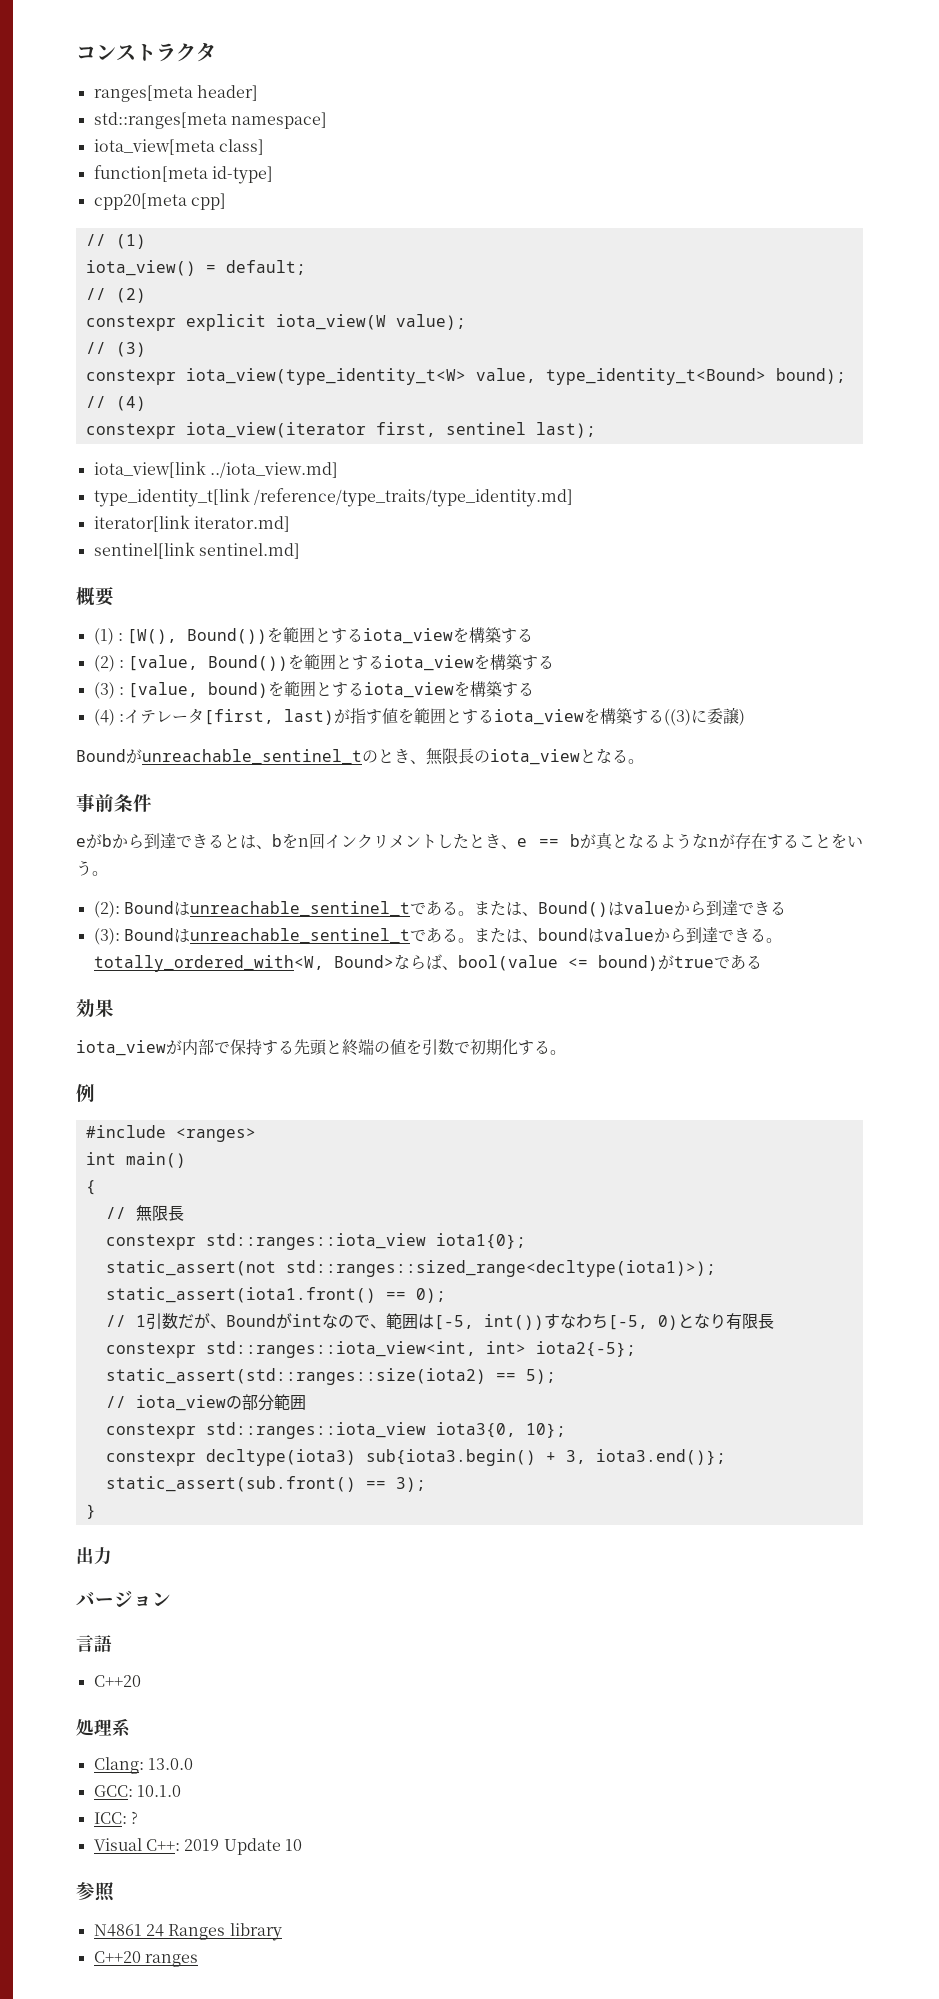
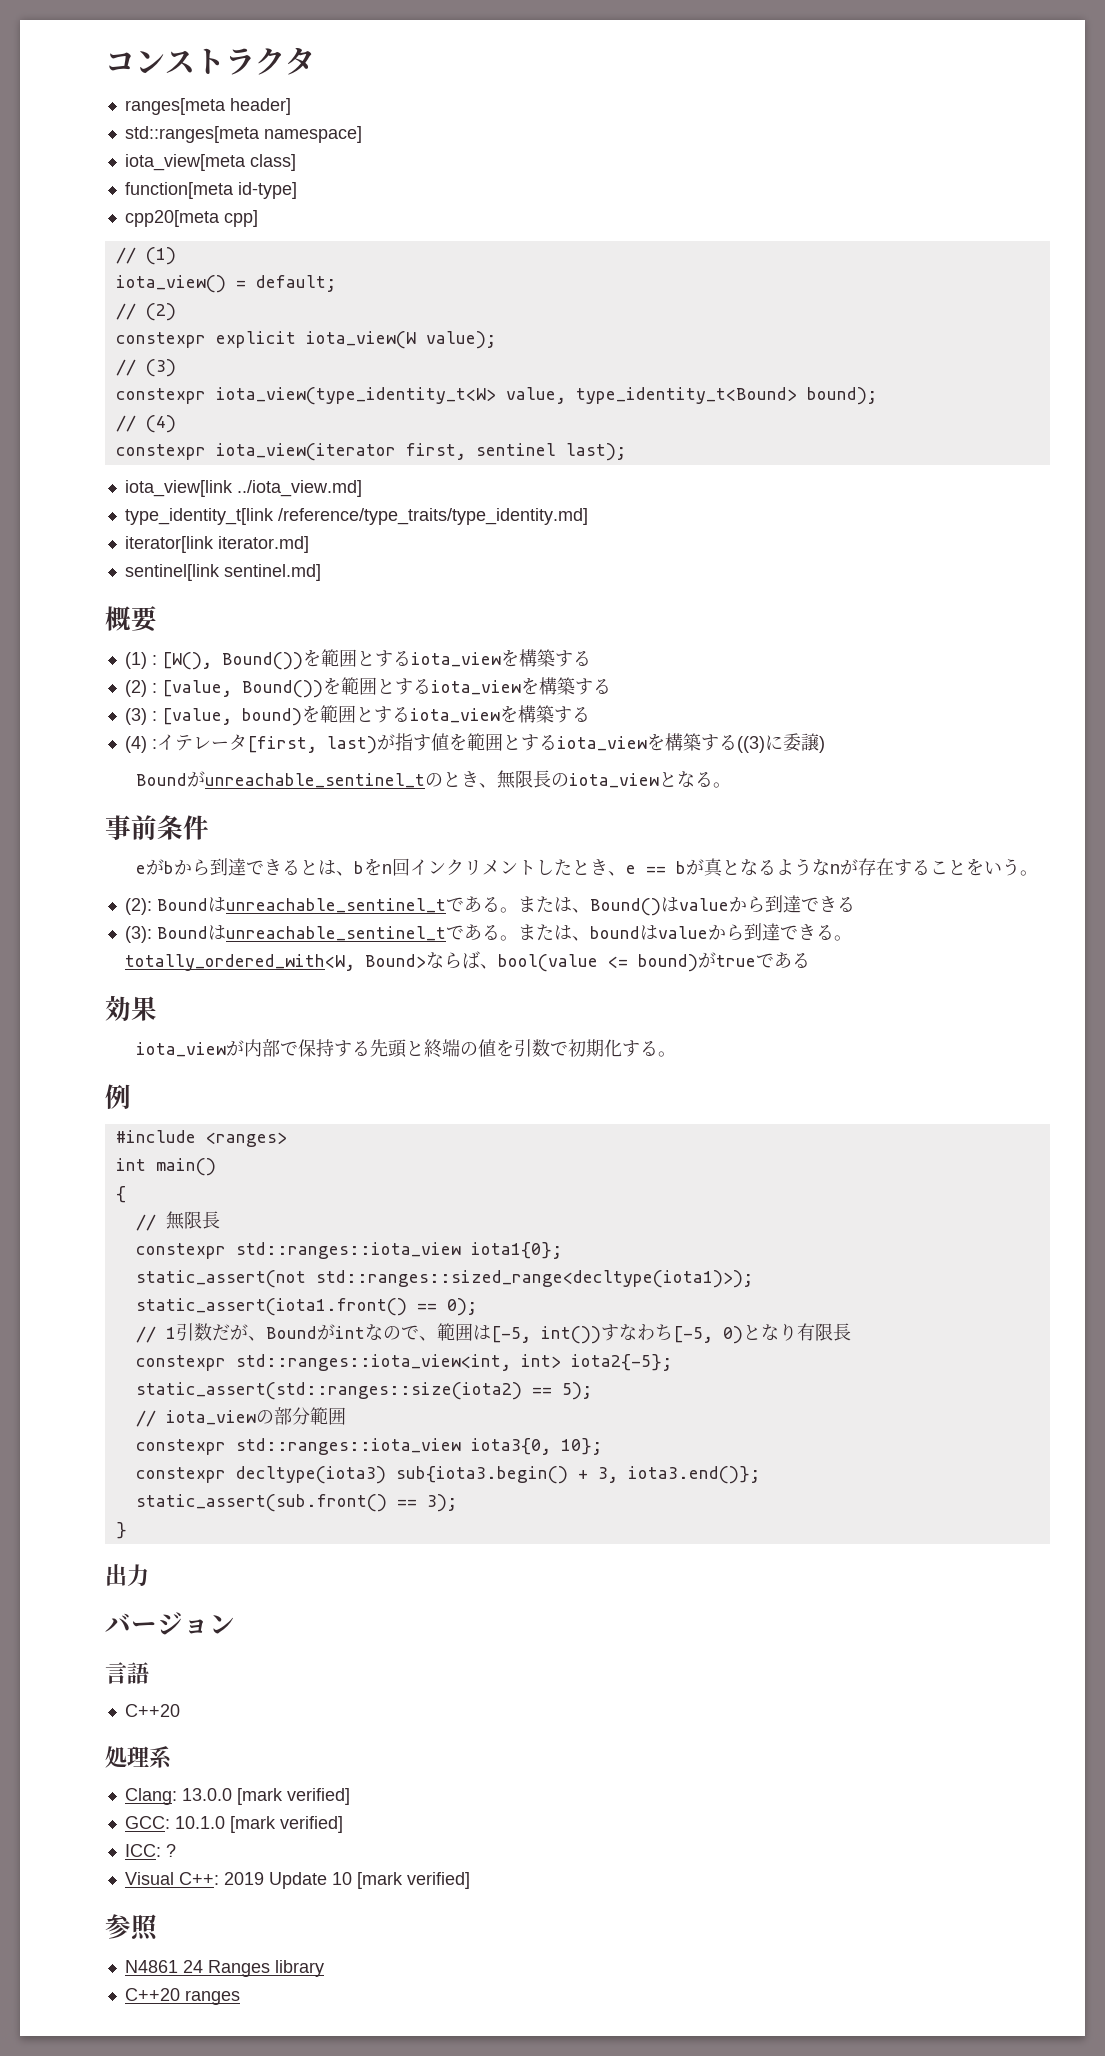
- Clang: 13.0.0
+ Clang: 13.0.0 [mark verified]
- GCC: 10.1.0
+ GCC: 10.1.0 [mark verified]
- Visual C++: 2019 Update 10
+ Visual C++: 2019 Update 10 [mark verified]

